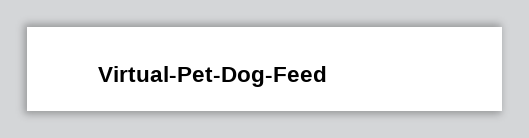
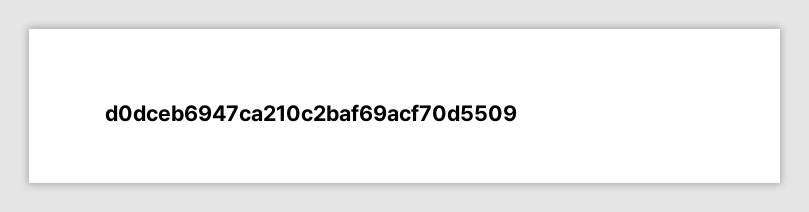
- Virtual-Pet-Dog-Feed
+ d0dceb6947ca210c2baf69acf70d5509

